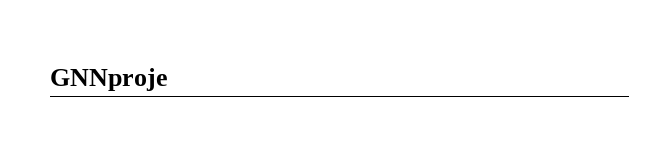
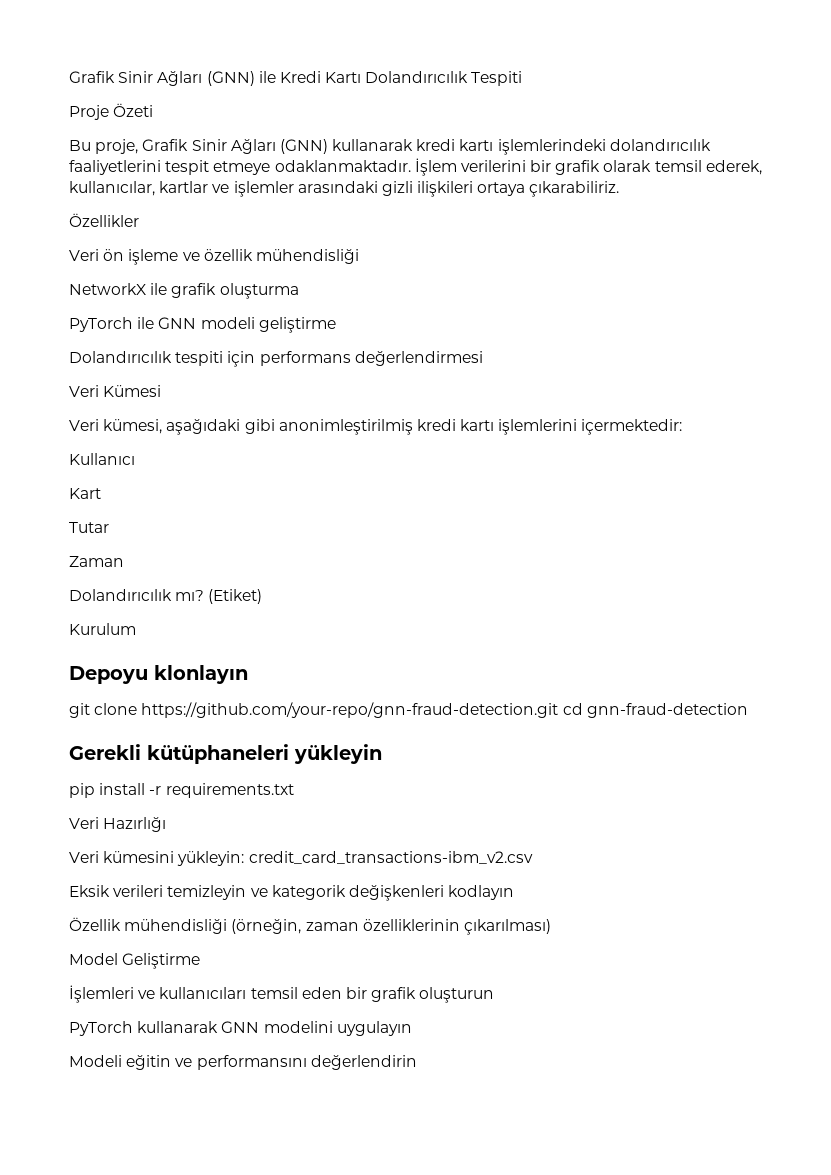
- GNNproje
+ Grafik Sinir Ağları (GNN) ile Kredi Kartı Dolandırıcılık Tespiti
+ Proje Özeti
+ Bu proje, Grafik Sinir Ağları (GNN) kullanarak kredi kartı işlemlerindeki dolandırıcılık faaliyetlerini tespit etmeye odaklanmaktadır. İşlem verilerini bir grafik olarak temsil ederek, kullanıcılar, kartlar ve işlemler arasındaki gizli ilişkileri ortaya çıkarabiliriz.
+ Özellikler
+ Veri ön işleme ve özellik mühendisliği
+ NetworkX ile grafik oluşturma
+ PyTorch ile GNN modeli geliştirme
+ Dolandırıcılık tespiti için performans değerlendirmesi
+ Veri Kümesi
+ Veri kümesi, aşağıdaki gibi anonimleştirilmiş kredi kartı işlemlerini içermektedir:
+ Kullanıcı
+ Kart
+ Tutar
+ Zaman
+ Dolandırıcılık mı? (Etiket)
+ Kurulum
+ Depoyu klonlayın
+ git clone https://github.com/your-repo/gnn-fraud-detection.git cd gnn-fraud-detection
+ Gerekli kütüphaneleri yükleyin
+ pip install -r requirements.txt
+ Veri Hazırlığı
+ Veri kümesini yükleyin: credit_card_transactions-ibm_v2.csv
+ Eksik verileri temizleyin ve kategorik değişkenleri kodlayın
+ Özellik mühendisliği (örneğin, zaman özelliklerinin çıkarılması)
+ Model Geliştirme
+ İşlemleri ve kullanıcıları temsil eden bir grafik oluşturun
+ PyTorch kullanarak GNN modelini uygulayın
+ Modeli eğitin ve performansını değerlendirin

